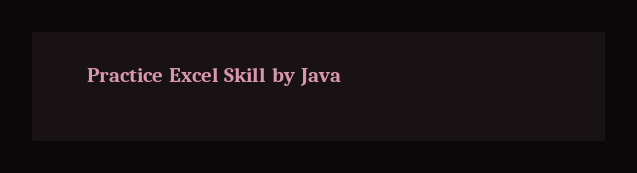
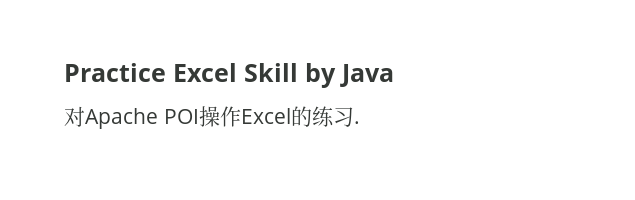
+ 对Apache POI操作Excel的练习.

